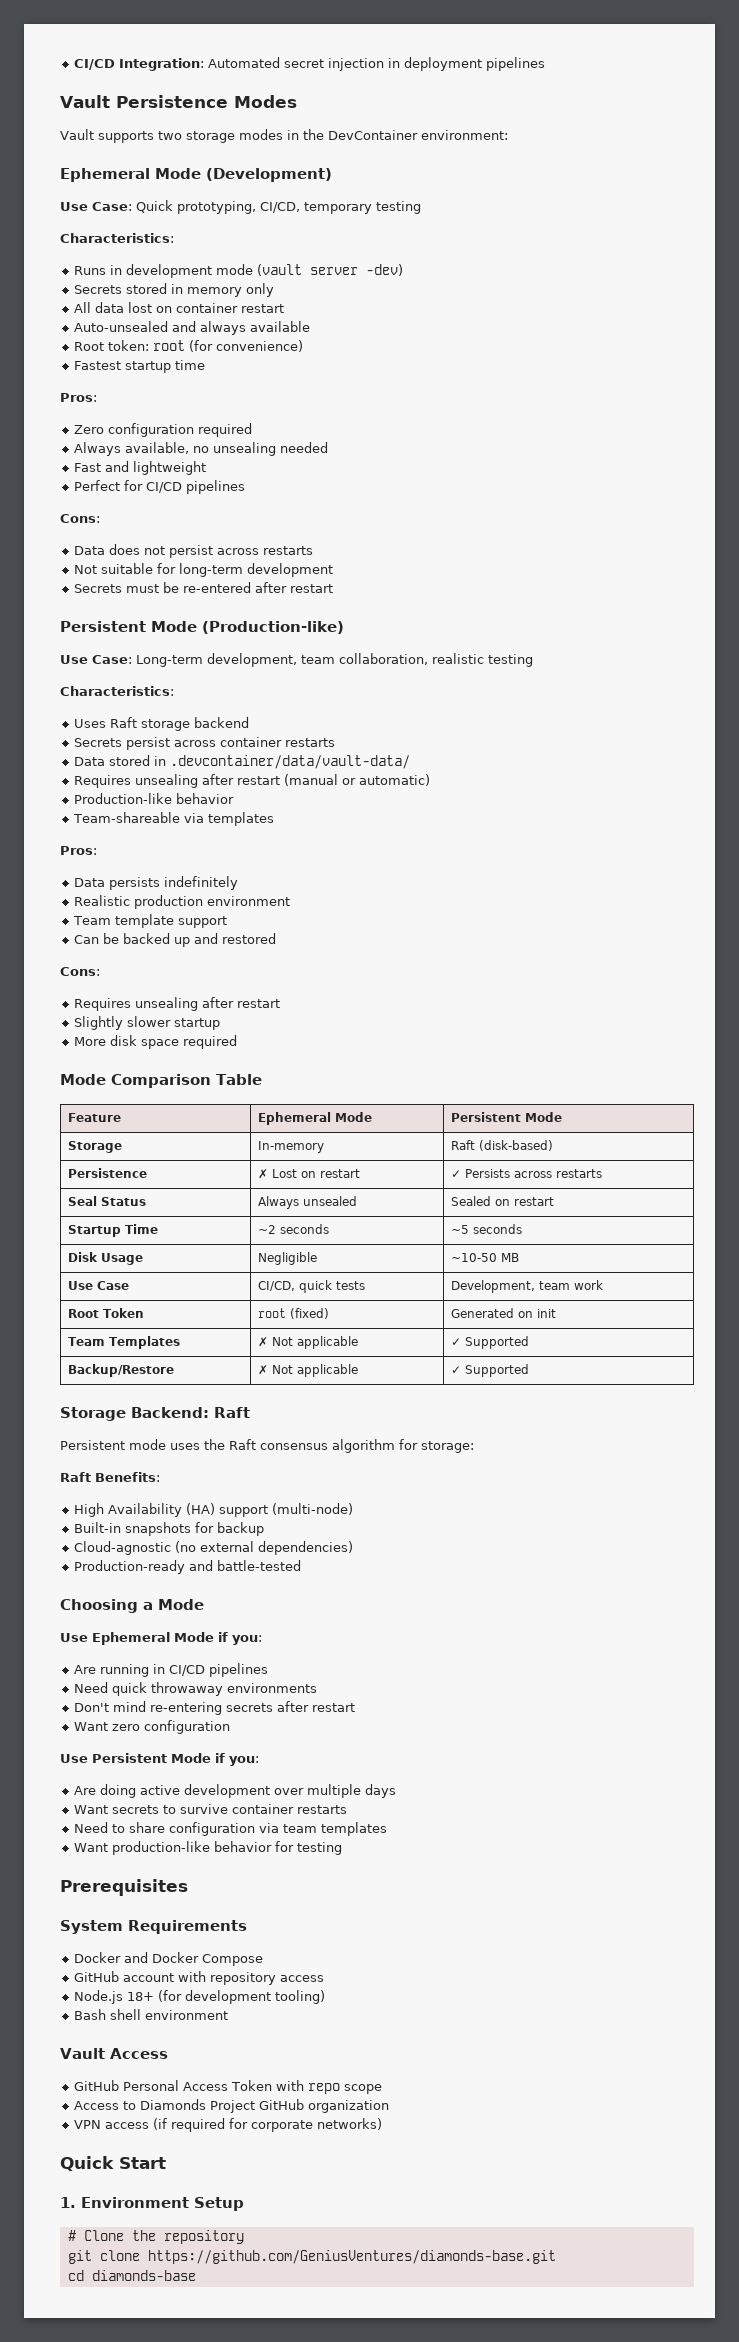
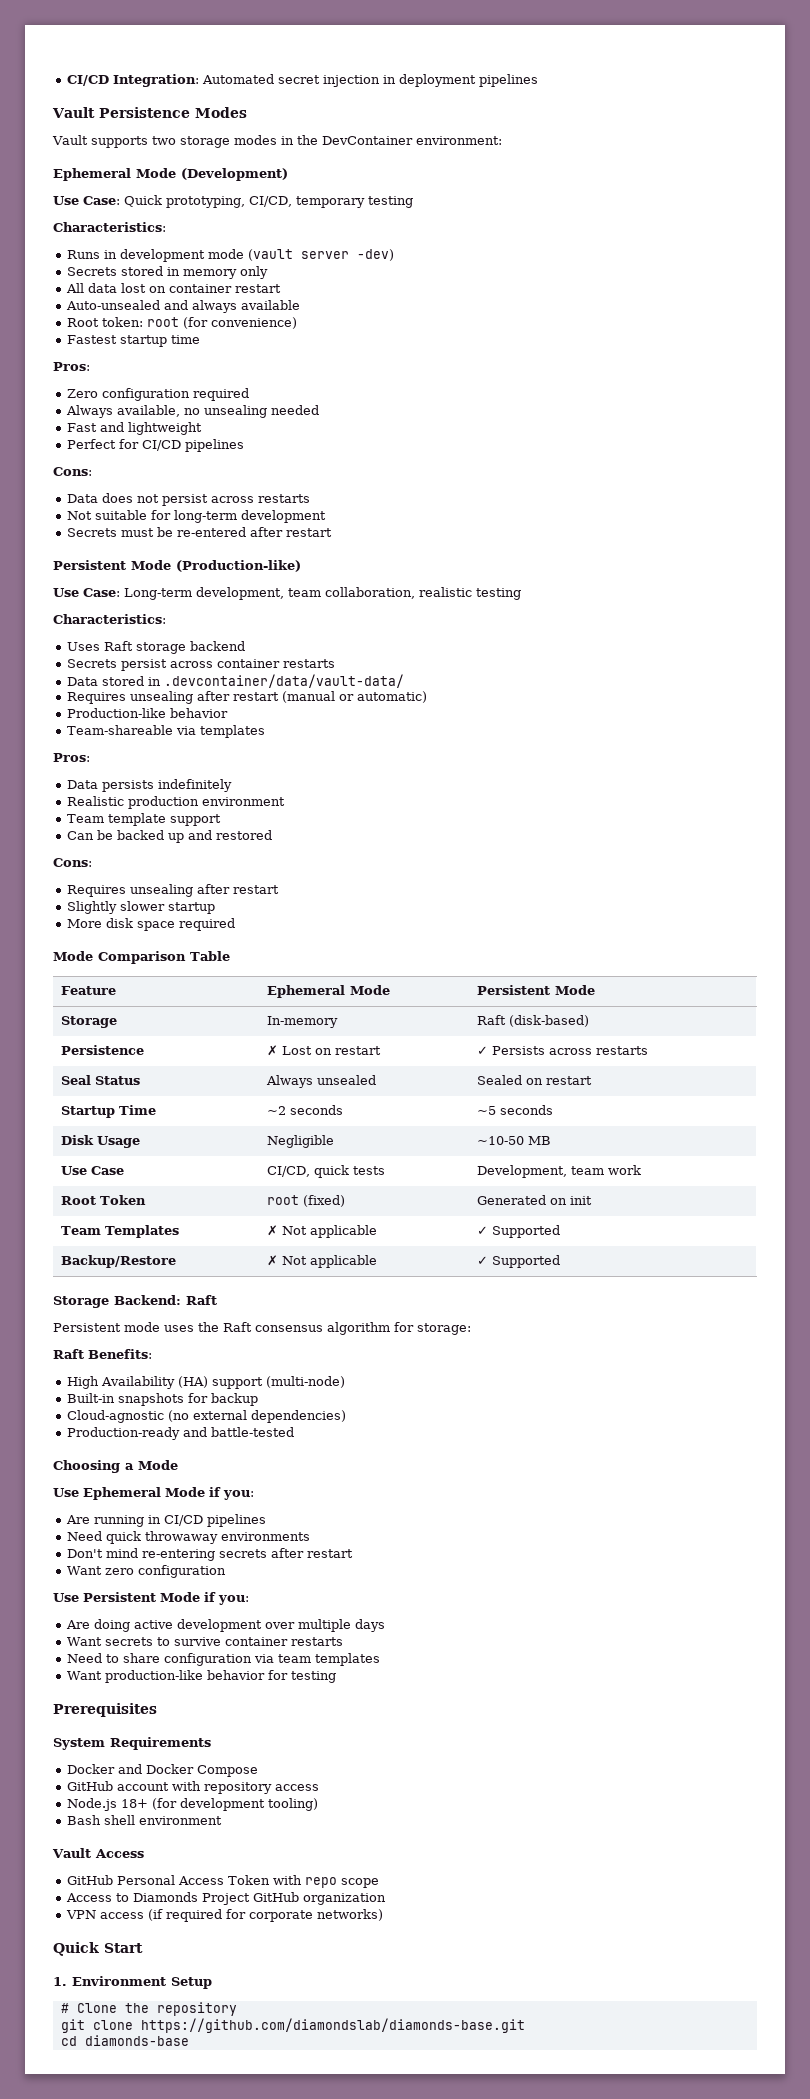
- git clone https://github.com/GeniusVentures/diamonds-base.git
+ git clone https://github.com/diamondslab/diamonds-base.git

